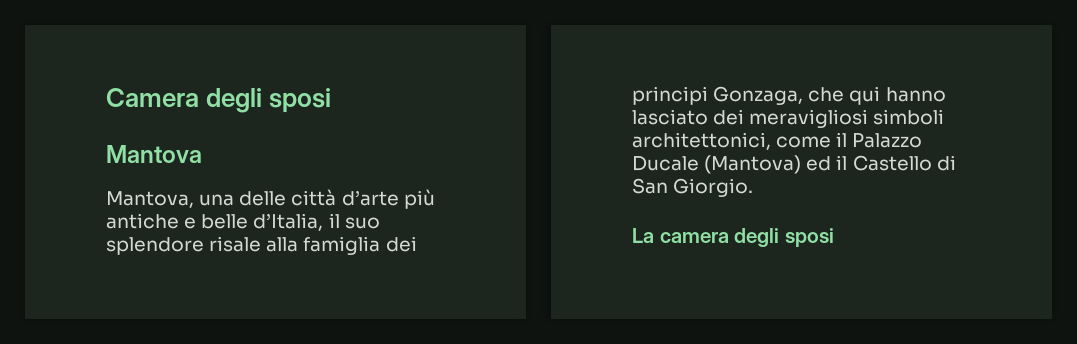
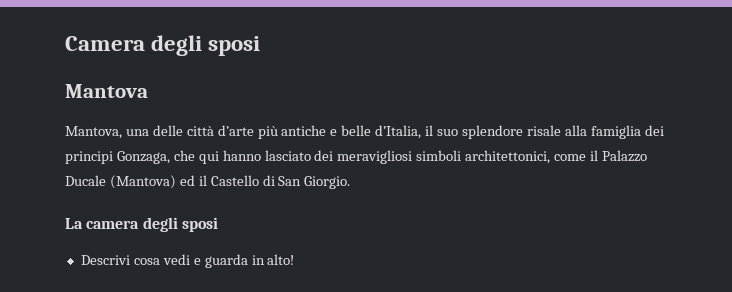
+ Descrivi cosa vedi e guarda in alto!

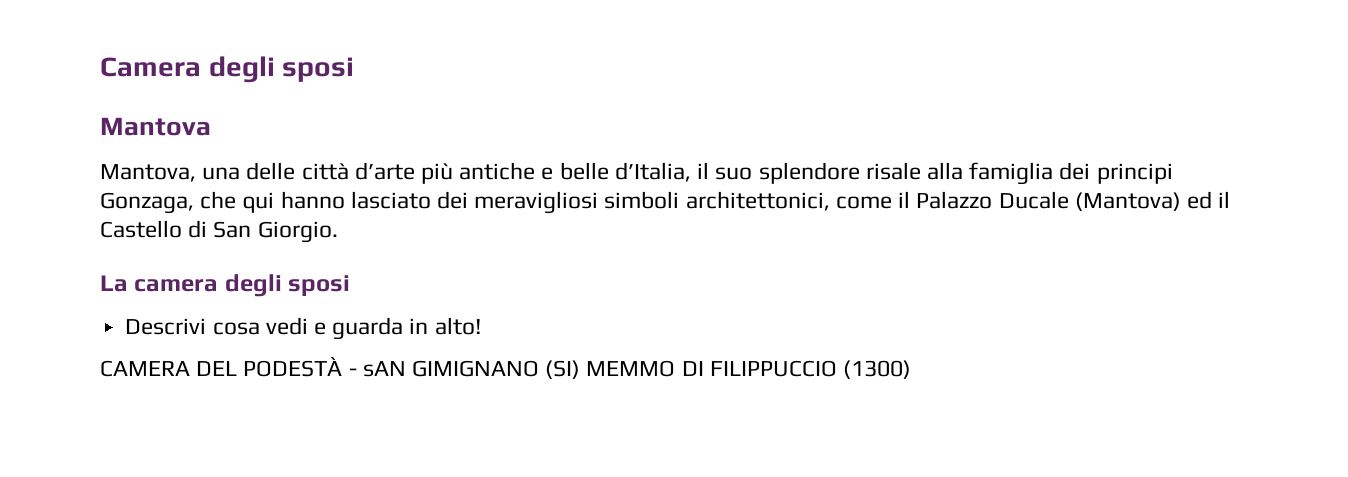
+ CAMERA DEL PODESTÀ - sAN GIMIGNANO (SI) MEMMO DI FILIPPUCCIO (1300)

